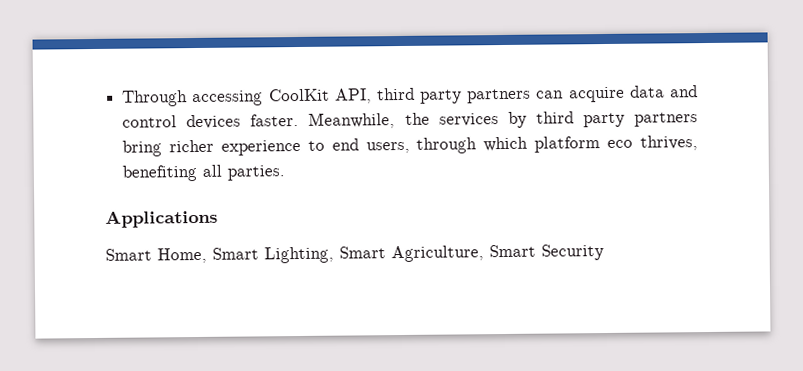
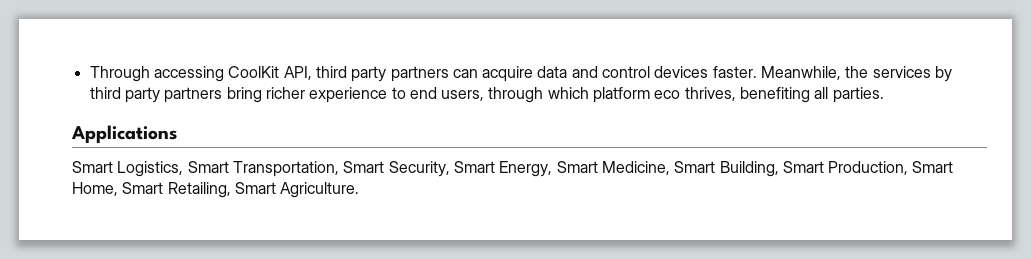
- Smart Home, Smart Lighting, Smart Agriculture, Smart Security
+ Smart Logistics, Smart Transportation, Smart Security, Smart Energy, Smart Medicine, Smart Building, Smart Production, Smart Home, Smart Retailing, Smart Agriculture.

